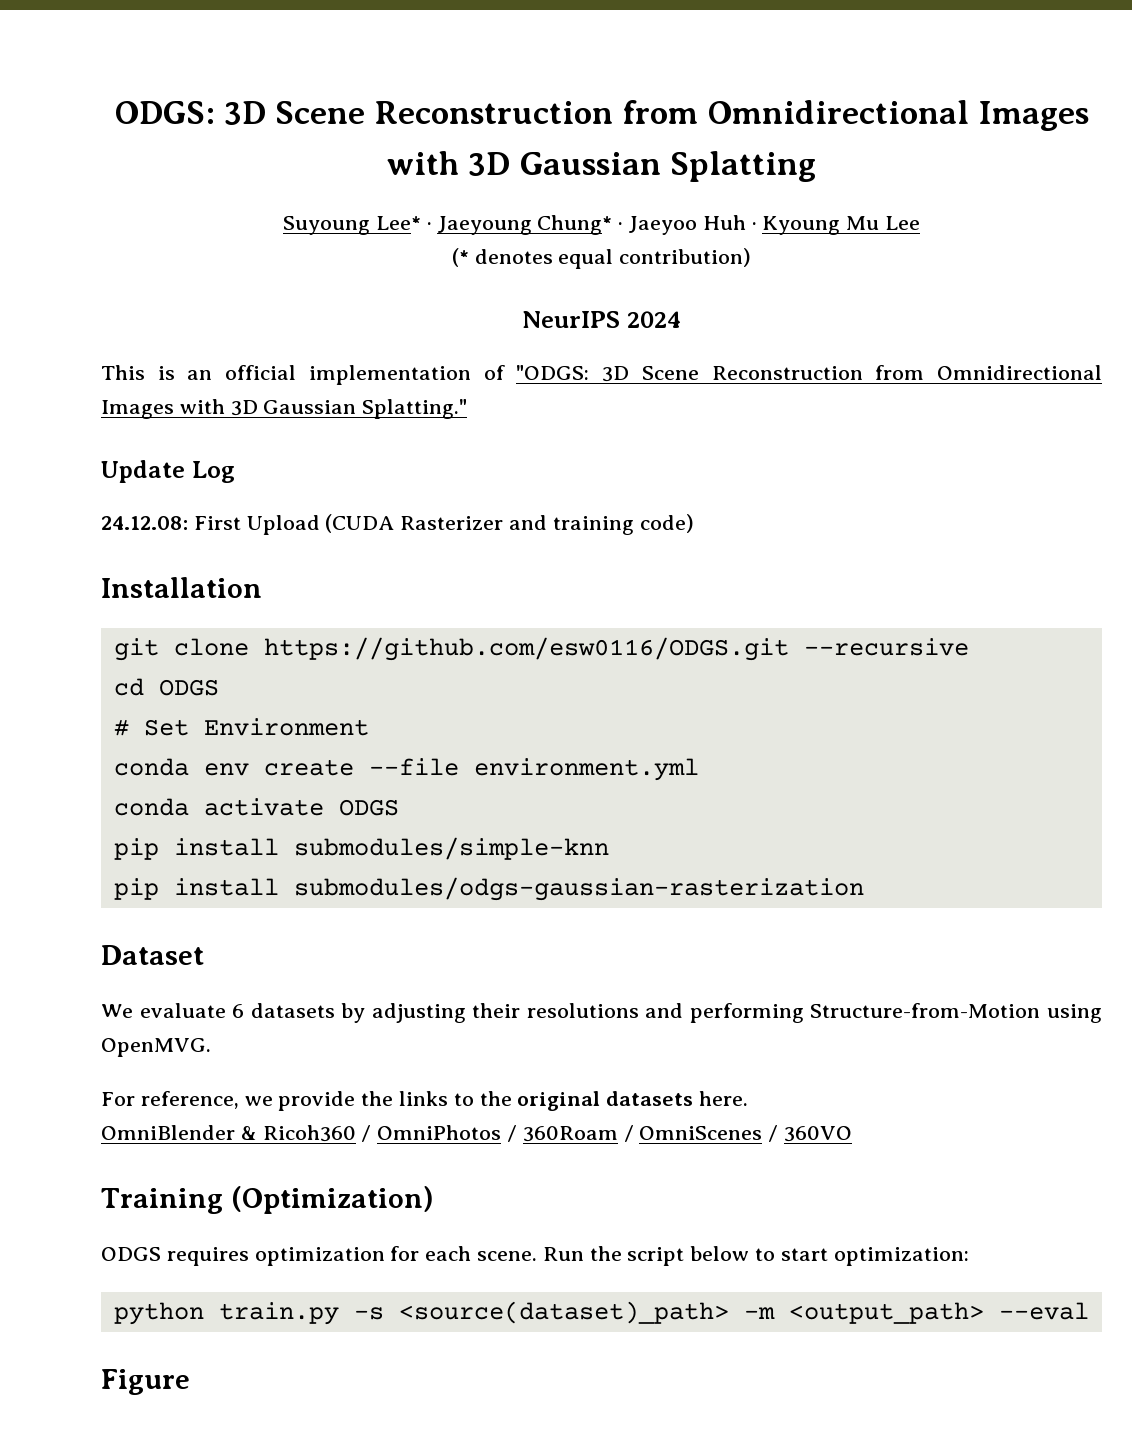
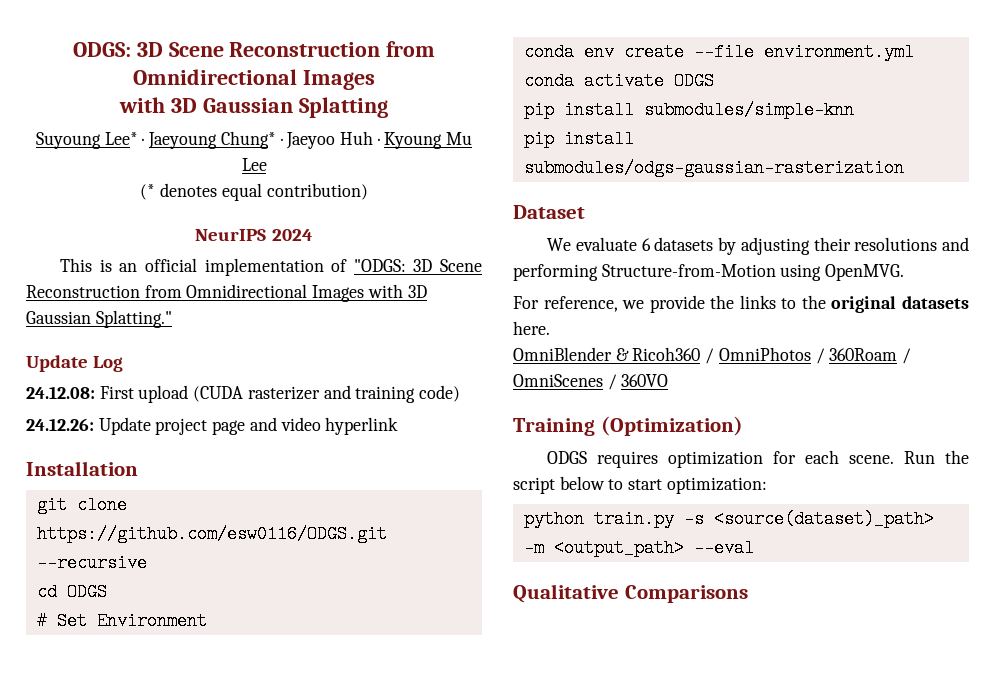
- 24.12.08: First Upload (CUDA Rasterizer and training code)
+ 24.12.08: First upload (CUDA rasterizer and training code)
+ 24.12.26: Update project page and video hyperlink
- Figure
+ Qualitative Comparisons

